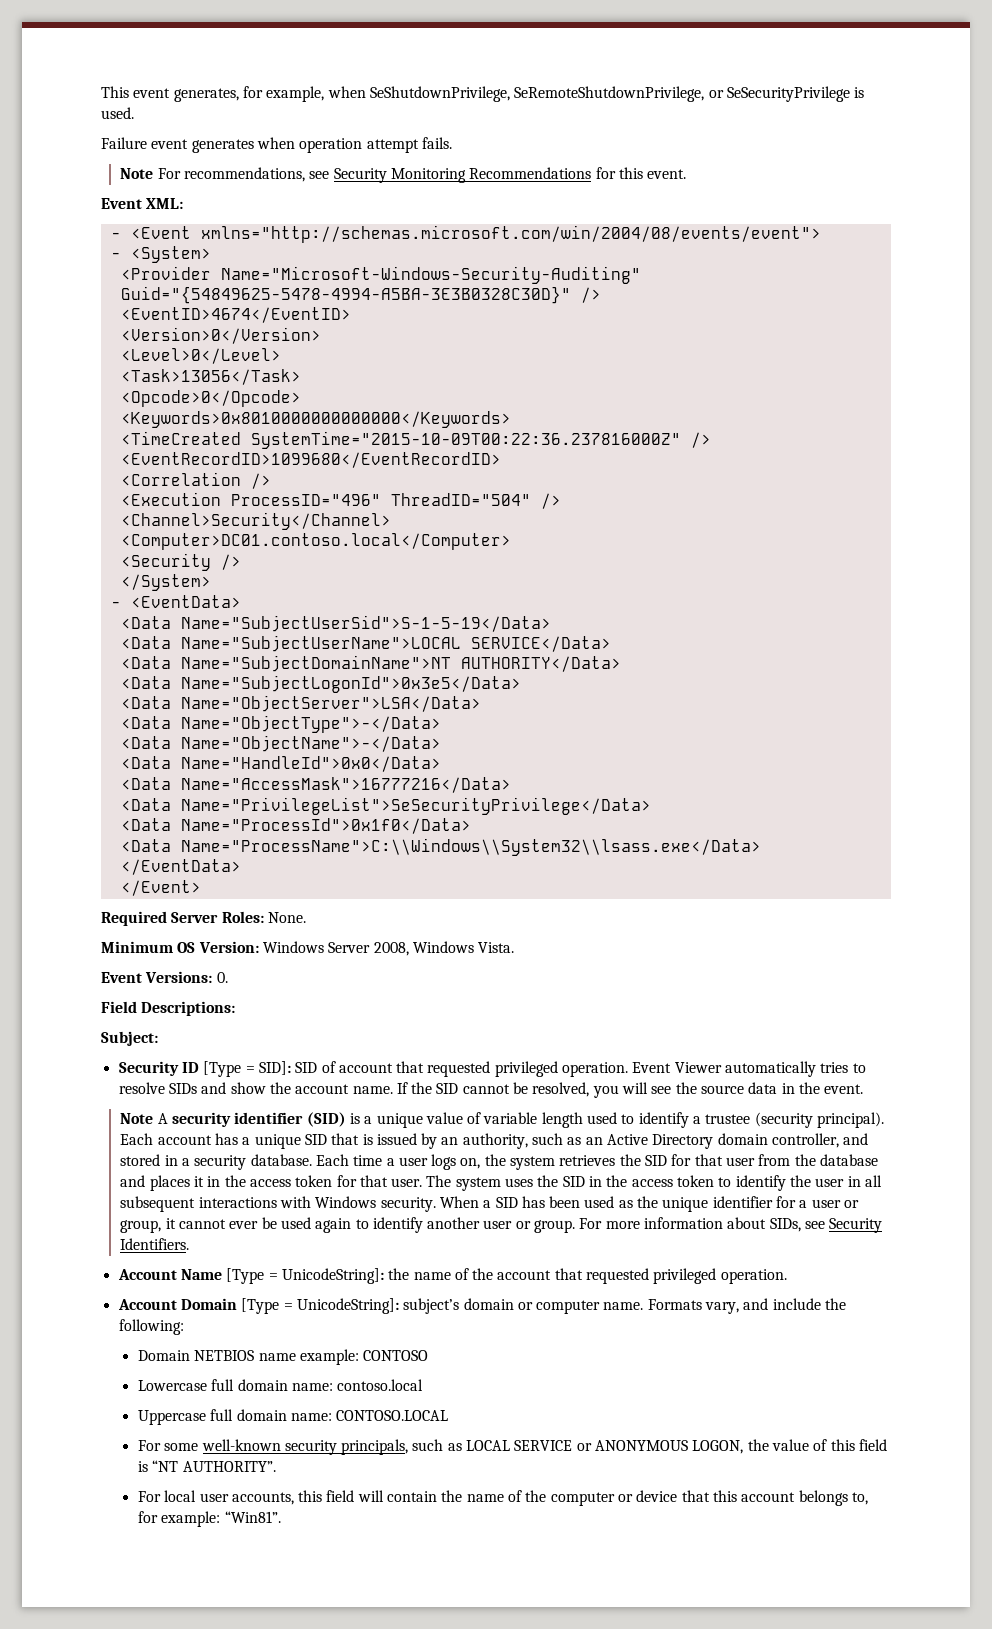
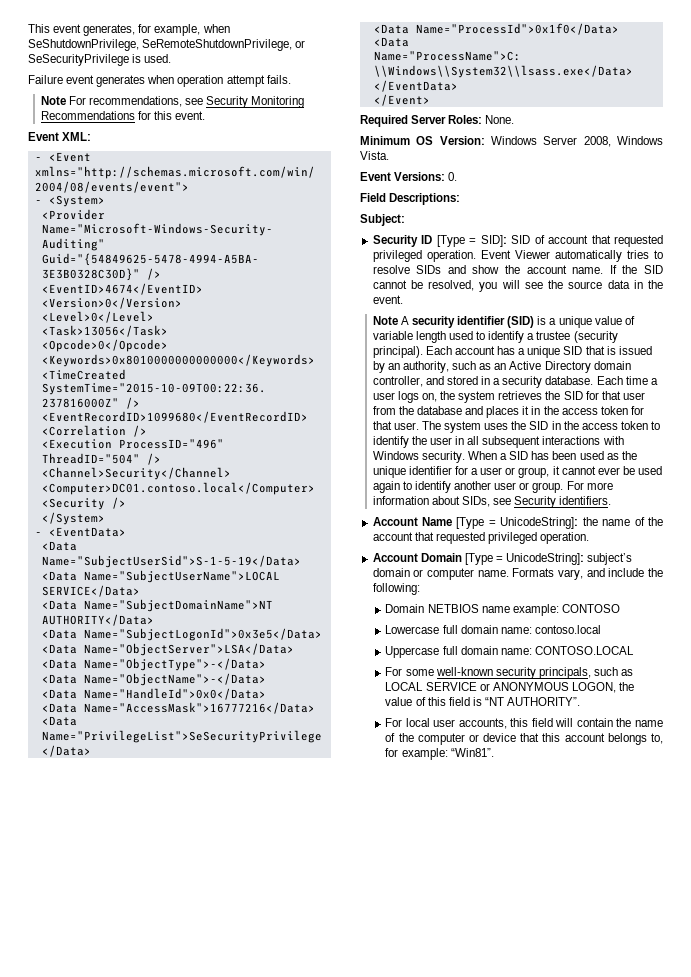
- For more information about SIDs, see Security Identifiers.
+ For more information about SIDs, see Security identifiers.

